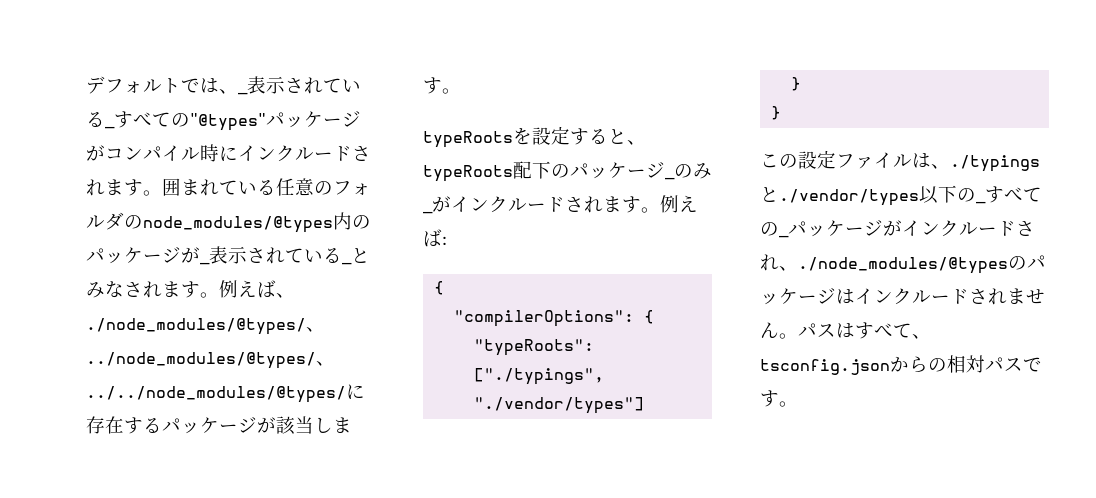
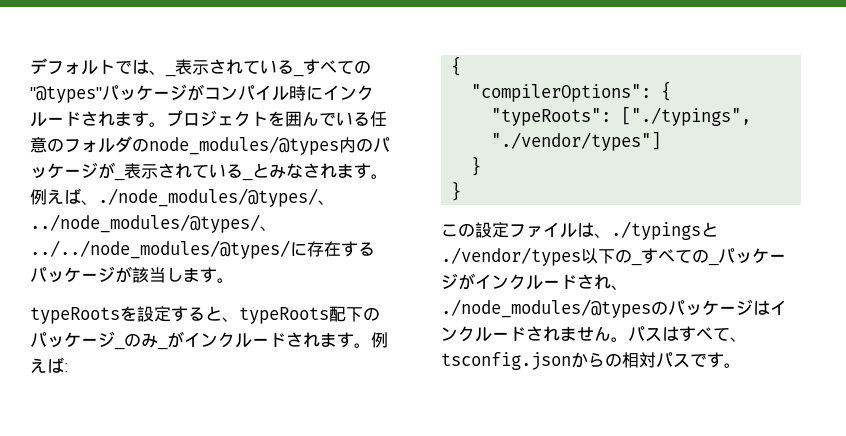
- 囲まれている任意のフォルダのnode_modules/@types内のパッケージが_表示されている_とみなされます。
+ プロジェクトを囲んでいる任意のフォルダのnode_modules/@types内のパッケージが_表示されている_とみなされます。

